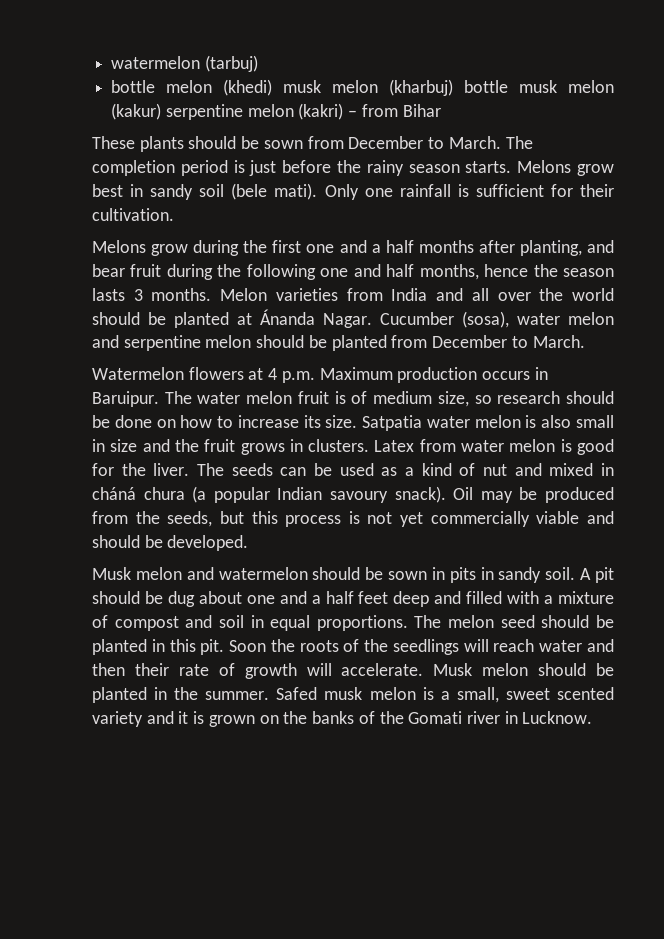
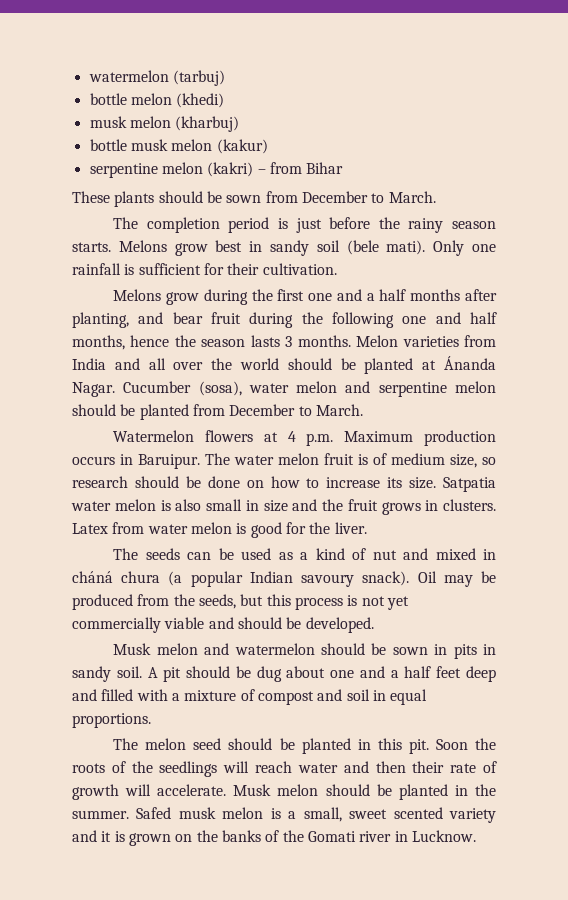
- bottle melon (khedi) musk melon (kharbuj) bottle musk melon (kakur) serpentine melon (kakri) – from Bihar
+ bottle melon (khedi)
+ musk melon (kharbuj)
+ bottle musk melon (kakur)
+ serpentine melon (kakri) – from Bihar
- These plants should be sown from December to March. The completion period is just before the rainy season starts.
+ These plants should be sown from December to March.
+ The completion period is just before the rainy season starts.
- Latex from water melon is good for the liver. The seeds can be used as a kind of nut and mixed in cháná chura (a popular Indian savoury snack).
+ Latex from water melon is good for the liver.
+ The seeds can be used as a kind of nut and mixed in cháná chura (a popular Indian savoury snack).
- A pit should be dug about one and a half feet deep and filled with a mixture of compost and soil in equal proportions. The melon seed should be planted in this pit.
+ A pit should be dug about one and a half feet deep and filled with a mixture of compost and soil in equal proportions.
+ The melon seed should be planted in this pit.

